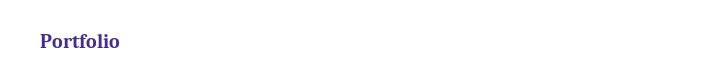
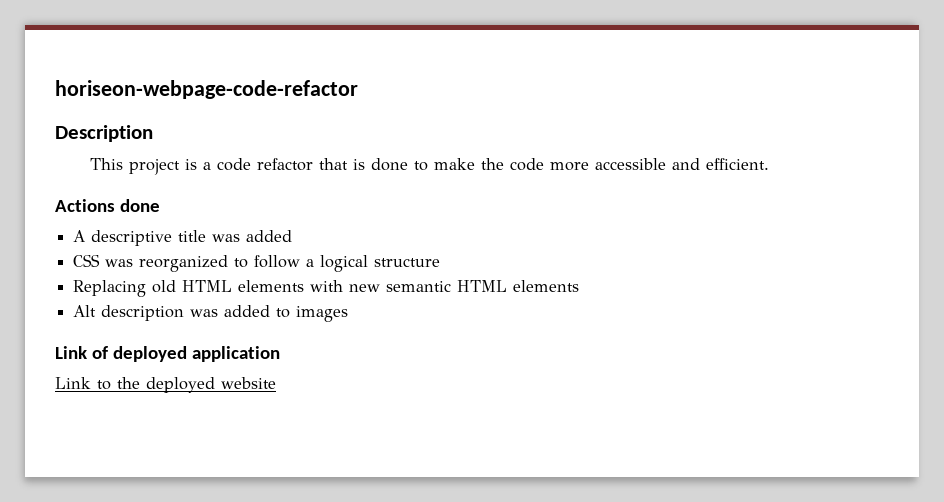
- Portfolio
+ horiseon-webpage-code-refactor
+ Description
+ This project is a code refactor that is done to make the code more accessible and efficient.
+ Actions done
+ A descriptive title was added
+ CSS was reorganized to follow a logical structure
+ Replacing old HTML elements with new semantic HTML elements
+ Alt description was added to images
+ Link of deployed application
+ Link to the deployed website

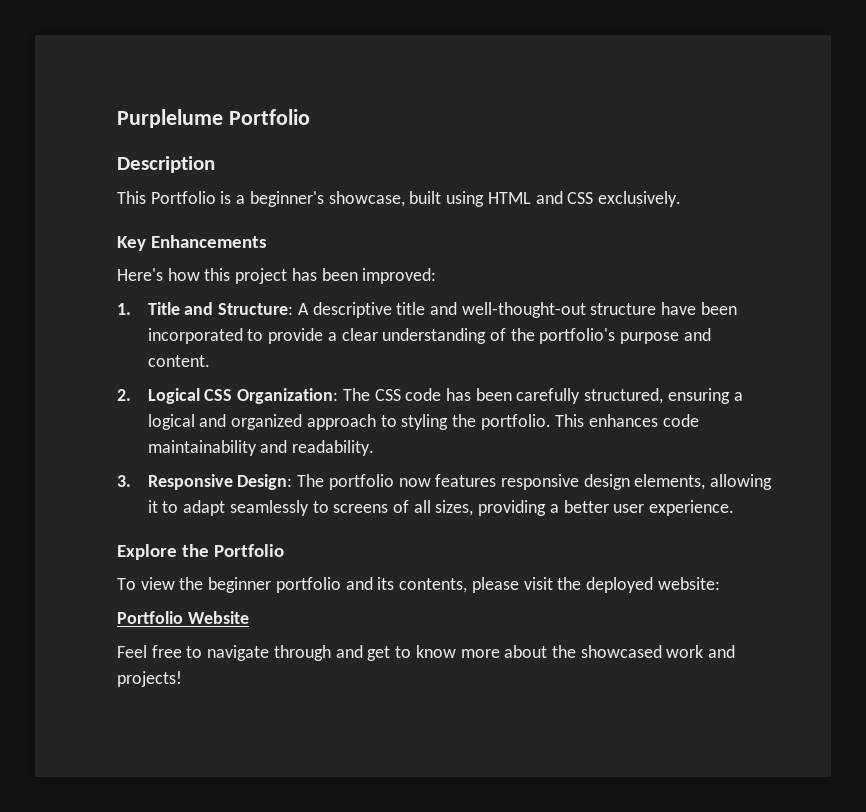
- horiseon-webpage-code-refactor
+ Purplelume Portfolio
- This project is a code refactor that is done to make the code more accessible and efficient.
- Actions done
- A descriptive title was added
- CSS was reorganized to follow a logical structure
- Replacing old HTML elements with new semantic HTML elements
- Alt description was added to images
- Link of deployed application
- Link to the deployed website
+ This Portfolio is a beginner's showcase, built using HTML and CSS exclusively.
+ Key Enhancements
+ Here's how this project has been improved:
+ 1. Title and Structure: A descriptive title and well-thought-out structure have been incorporated to provide a clear understanding of the portfolio's purpose and content.
+ 2. Logical CSS Organization: The CSS code has been carefully structured, ensuring a logical and organized approach to styling the portfolio. This enhances code maintainability and readability.
+ 3. Responsive Design: The portfolio now features responsive design elements, allowing it to adapt seamlessly to screens of all sizes, providing a better user experience.
+ Explore the Portfolio
+ To view the beginner portfolio and its contents, please visit the deployed website:
+ Portfolio Website
+ Feel free to navigate through and get to know more about the showcased work and projects!

